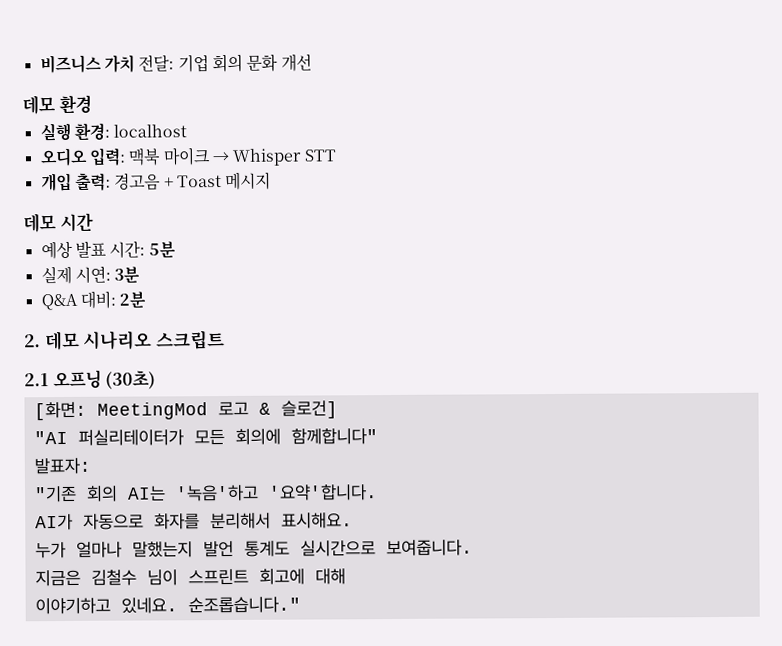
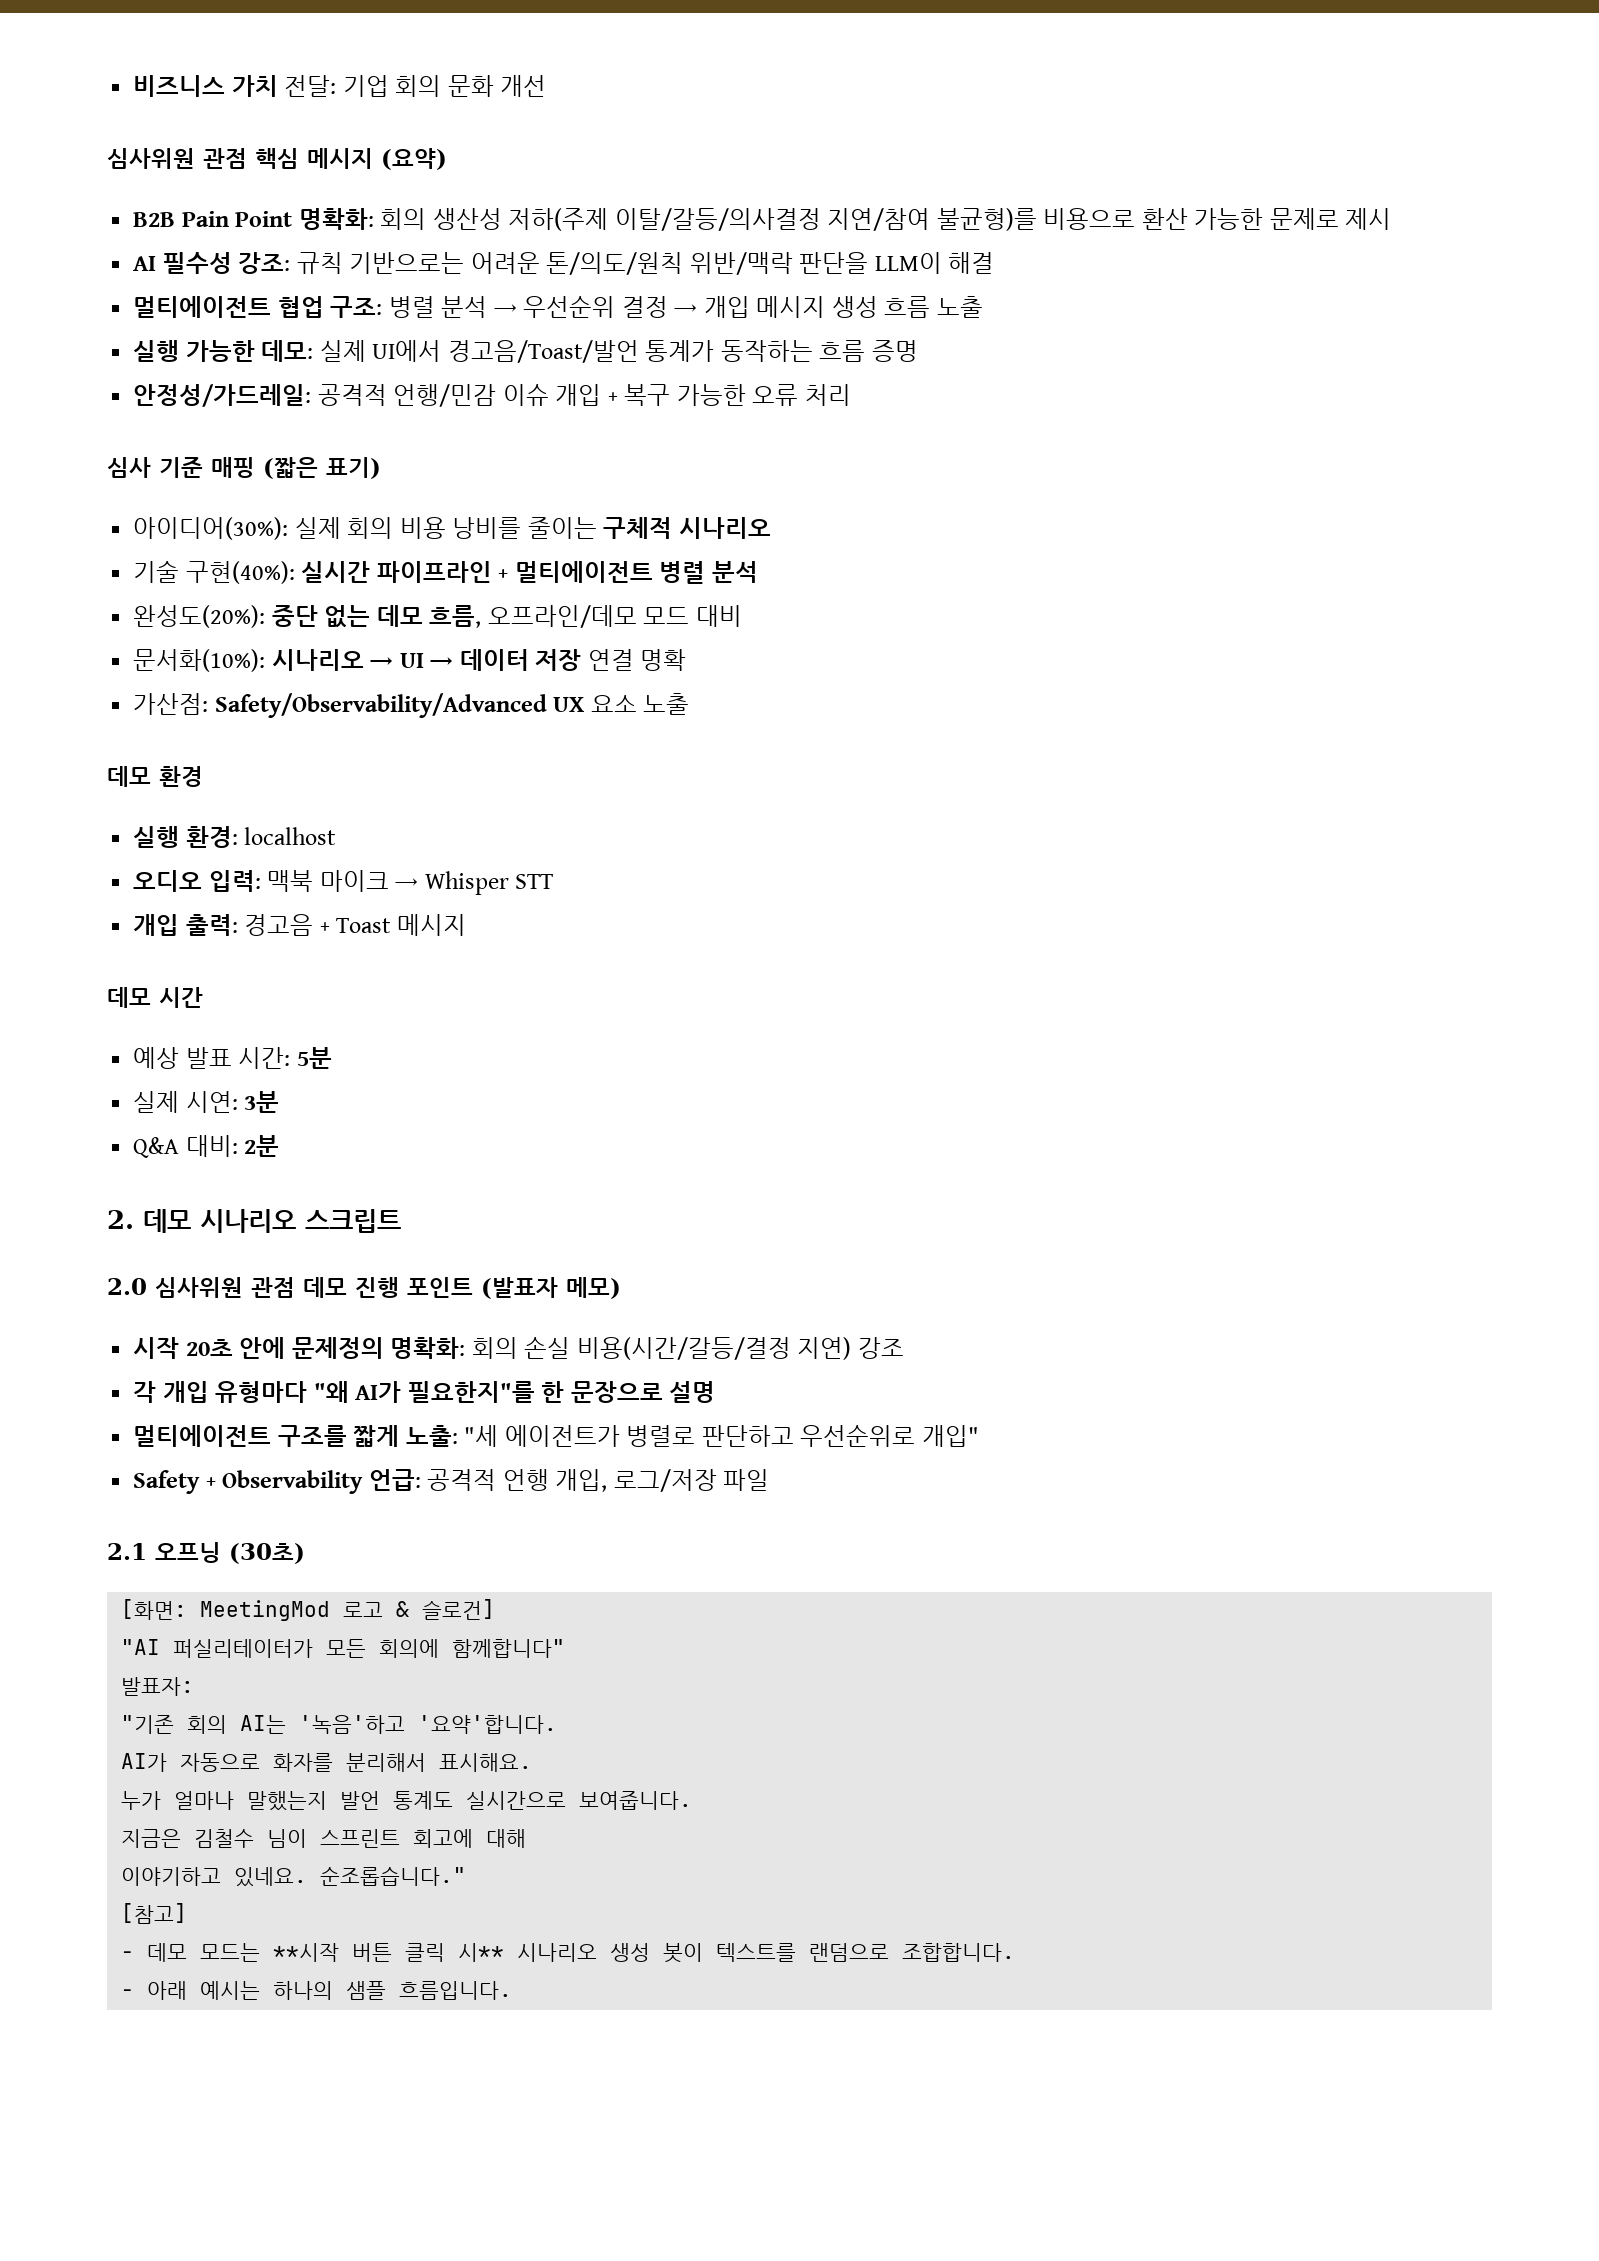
+ 심사위원 관점 핵심 메시지 (요약)
+ B2B Pain Point 명확화: 회의 생산성 저하(주제 이탈/갈등/의사결정 지연/참여 불균형)를 비용으로 환산 가능한 문제로 제시
+ AI 필수성 강조: 규칙 기반으로는 어려운 톤/의도/원칙 위반/맥락 판단을 LLM이 해결
+ 멀티에이전트 협업 구조: 병렬 분석 → 우선순위 결정 → 개입 메시지 생성 흐름 노출
+ 실행 가능한 데모: 실제 UI에서 경고음/Toast/발언 통계가 동작하는 흐름 증명
+ 안정성/가드레일: 공격적 언행/민감 이슈 개입 + 복구 가능한 오류 처리
+ 심사 기준 매핑 (짧은 표기)
+ 아이디어(30%): 실제 회의 비용 낭비를 줄이는 구체적 시나리오
+ 기술 구현(40%): 실시간 파이프라인 + 멀티에이전트 병렬 분석
+ 완성도(20%): 중단 없는 데모 흐름, 오프라인/데모 모드 대비
+ 문서화(10%): 시나리오 → UI → 데이터 저장 연결 명확
+ 가산점: Safety/Observability/Advanced UX 요소 노출
+ 2.0 심사위원 관점 데모 진행 포인트 (발표자 메모)
+ 시작 20초 안에 문제정의 명확화: 회의 손실 비용(시간/갈등/결정 지연) 강조
+ 각 개입 유형마다 "왜 AI가 필요한지"를 한 문장으로 설명
+ 멀티에이전트 구조를 짧게 노출: "세 에이전트가 병렬로 판단하고 우선순위로 개입"
+ Safety + Observability 언급: 공격적 언행 개입, 로그/저장 파일
+ [참고]
+ - 데모 모드는 **시작 버튼 클릭 시** 시나리오 생성 봇이 텍스트를 랜덤으로 조합합니다.
+ - 아래 예시는 하나의 샘플 흐름입니다.

